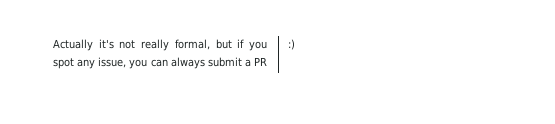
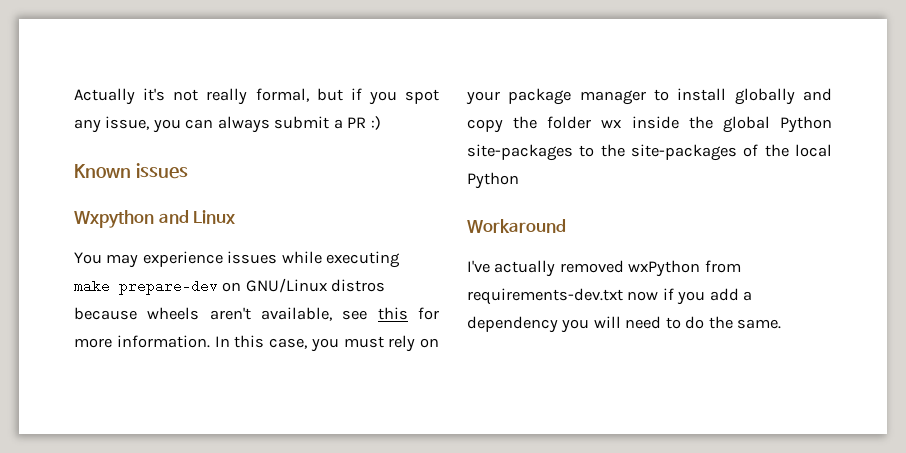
+ Known issues
+ Wxpython and Linux
+ You may experience issues while executing make prepare-dev on GNU/Linux distros because wheels aren't available, see this for more information. In this case, you must rely on your package manager to install globally and copy the folder wx inside the global Python site-packages to the site-packages of the local Python
+ Workaround
+ I've actually removed wxPython from requirements-dev.txt now if you add a dependency you will need to do the same.

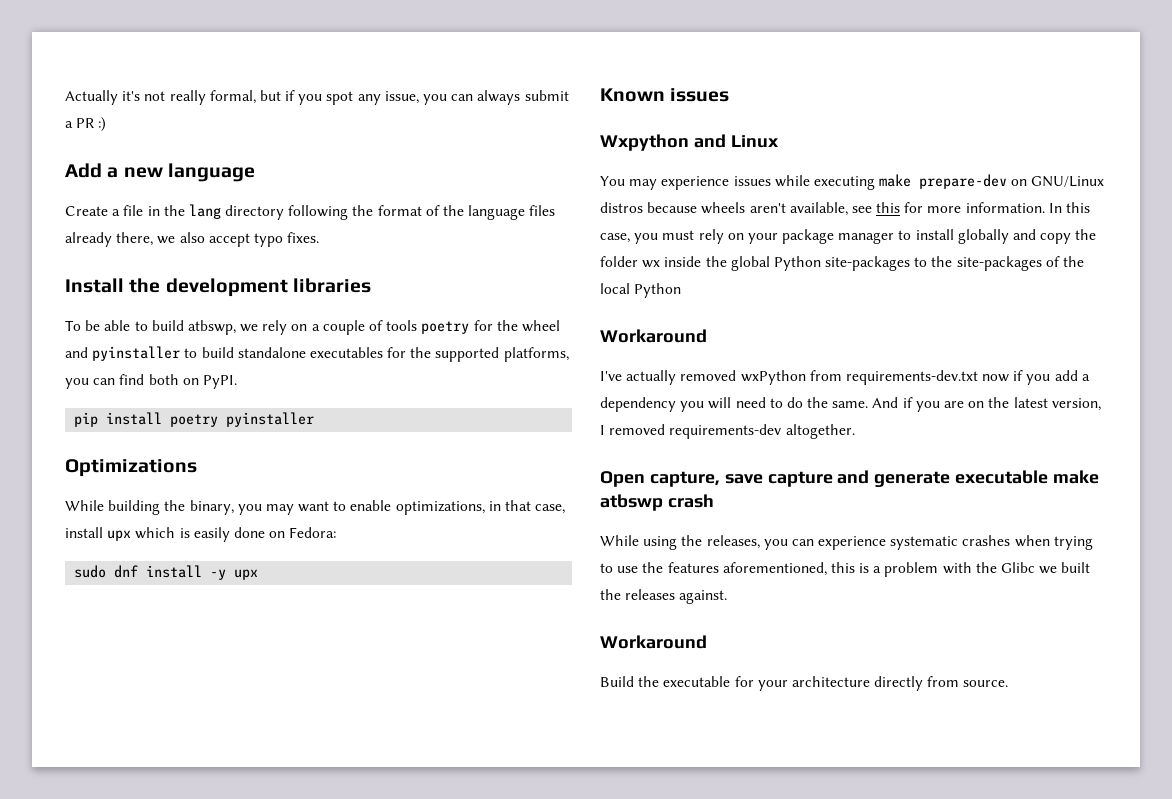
+ Add a new language
+ Create a file in the lang directory following the format of the language files already there, we also accept typo fixes.
+ Install the development libraries
+ To be able to build atbswp, we rely on a couple of tools poetry for the wheel and pyinstaller to build standalone executables for the supported platforms, you can find both on PyPI.
+ pip install poetry pyinstaller
+ Optimizations
+ While building the binary, you may want to enable optimizations, in that case, install upx which is easily done on Fedora:
+ sudo dnf install -y upx
+ And if you are on the latest version, I removed requirements-dev altogether.
+ Open capture, save capture and generate executable make atbswp crash
+ While using the releases, you can experience systematic crashes when trying to use the features aforementioned, this is a problem with the Glibc we built the releases against.
+ Workaround
+ Build the executable for your architecture directly from source.

